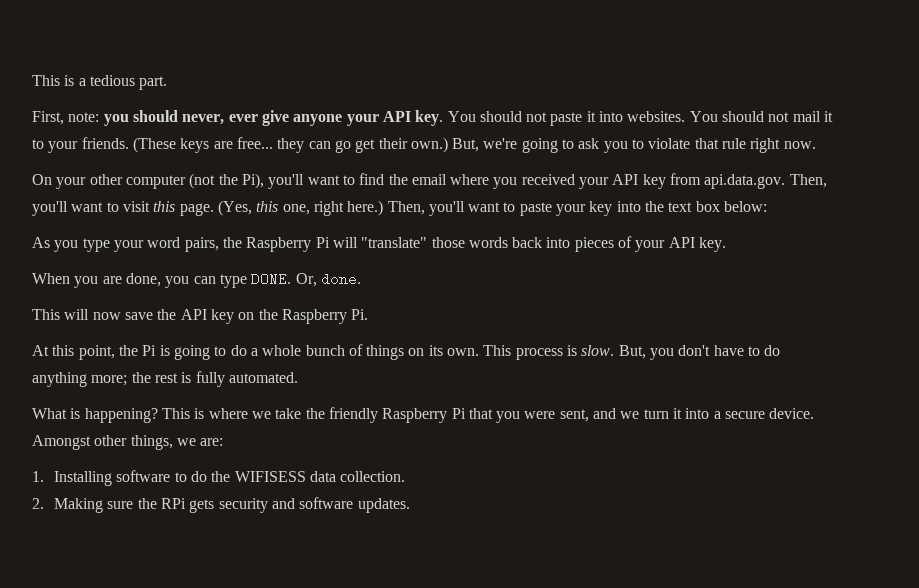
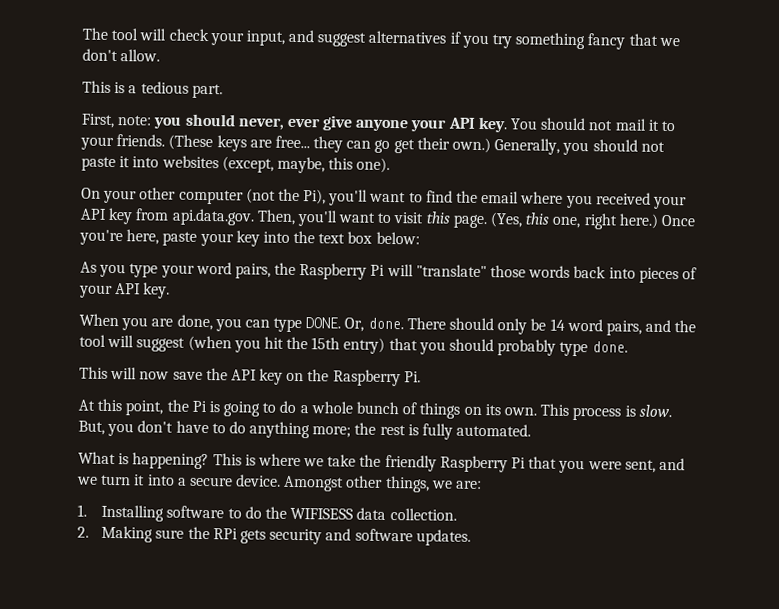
+ The tool will check your input, and suggest alternatives if you try something fancy that we don't allow.
- You should not paste it into websites. You should not mail it to your friends.
+ You should not mail it to your friends.
- But, we're going to ask you to violate that rule right now.
+ Generally, you should not paste it into websites (except, maybe, this one).
- Then, you'll want to paste your key into the text box below:
+ Once you're here, paste your key into the text box below:
+ There should only be 14 word pairs, and the tool will suggest (when you hit the 15th entry) that you should probably type done.

